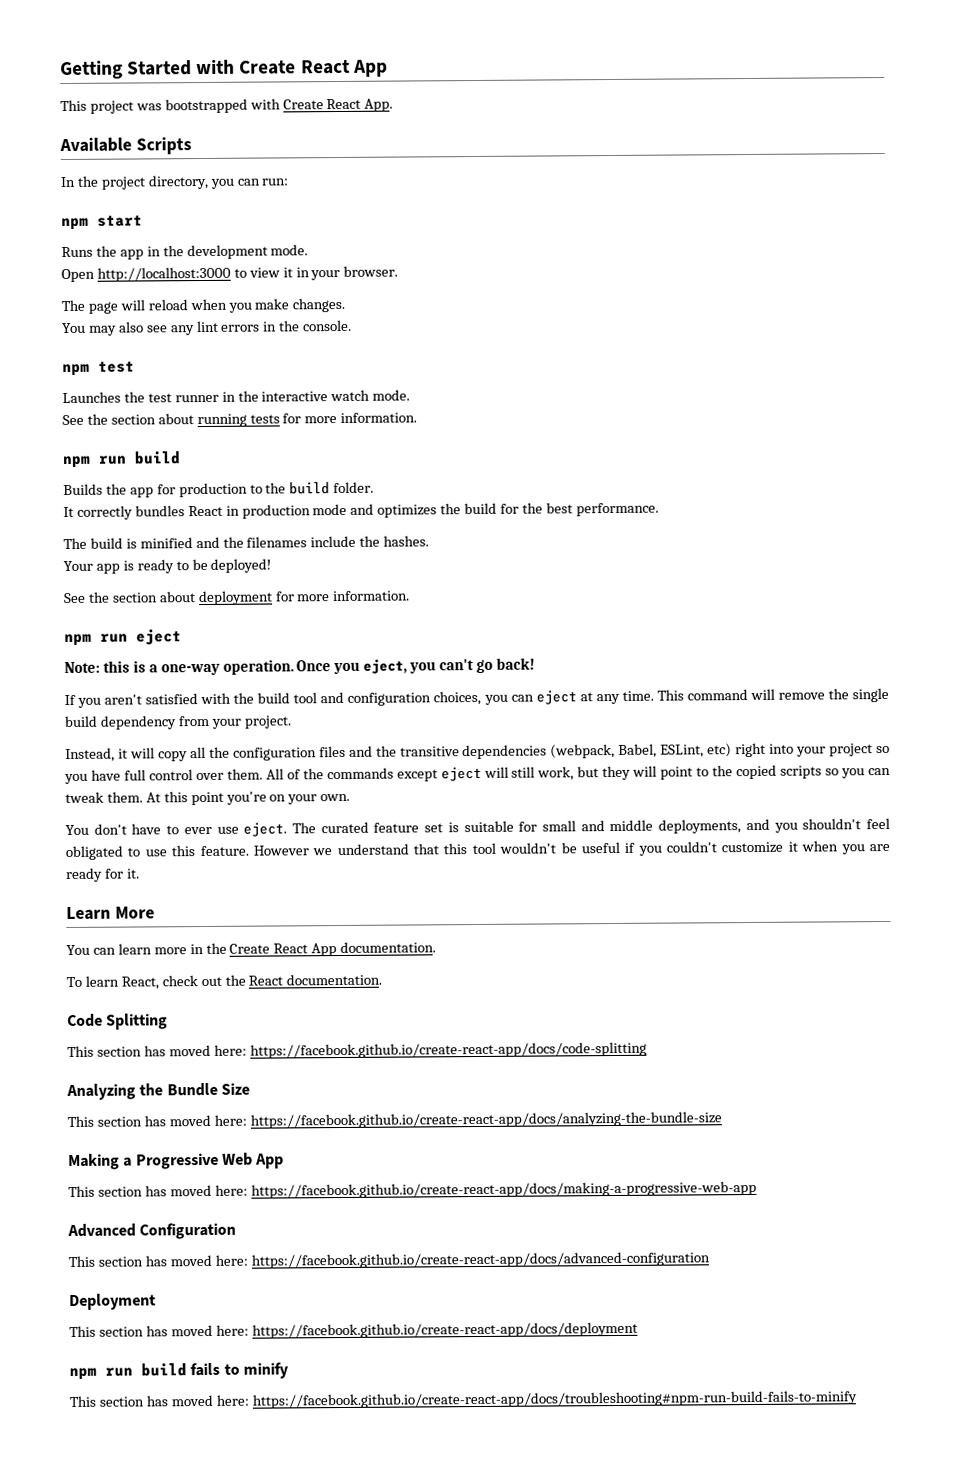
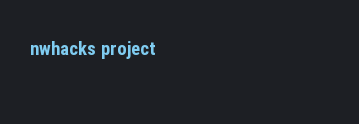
- Getting Started with Create React App
- This project was bootstrapped with Create React App.
- Available Scripts
- In the project directory, you can run:
- npm start
- Runs the app in the development mode.
- Open http://localhost:3000 to view it in your browser.
- The page will reload when you make changes.
- You may also see any lint errors in the console.
- npm test
- Launches the test runner in the interactive watch mode.
- See the section about running tests for more information.
- npm run build
- Builds the app for production to the build folder.
- It correctly bundles React in production mode and optimizes the build for the best performance.
- The build is minified and the filenames include the hashes.
- Your app is ready to be deployed!
- See the section about deployment for more information.
- npm run eject
- Note: this is a one-way operation. Once you eject, you can't go back!
- If you aren't satisfied with the build tool and configuration choices, you can eject at any time. This command will remove the single build dependency from your project.
- Instead, it will copy all the configuration files and the transitive dependencies (webpack, Babel, ESLint, etc) right into your project so you have full control over them. All of the commands except eject will still work, but they will point to the copied scripts so you can tweak them. At this point you're on your own.
- You don't have to ever use eject. The curated feature set is suitable for small and middle deployments, and you shouldn't feel obligated to use this feature. However we understand that this tool wouldn't be useful if you couldn't customize it when you are ready for it.
- Learn More
- You can learn more in the Create React App documentation.
- To learn React, check out the React documentation.
- Code Splitting
- This section has moved here: https://facebook.github.io/create-react-app/docs/code-splitting
- Analyzing the Bundle Size
- This section has moved here: https://facebook.github.io/create-react-app/docs/analyzing-the-bundle-size
- Making a Progressive Web App
- This section has moved here: https://facebook.github.io/create-react-app/docs/making-a-progressive-web-app
- Advanced Configuration
- This section has moved here: https://facebook.github.io/create-react-app/docs/advanced-configuration
- Deployment
- This section has moved here: https://facebook.github.io/create-react-app/docs/deployment
- npm run build fails to minify
- This section has moved here: https://facebook.github.io/create-react-app/docs/troubleshooting#npm-run-build-fails-to-minify
+ nwhacks project

